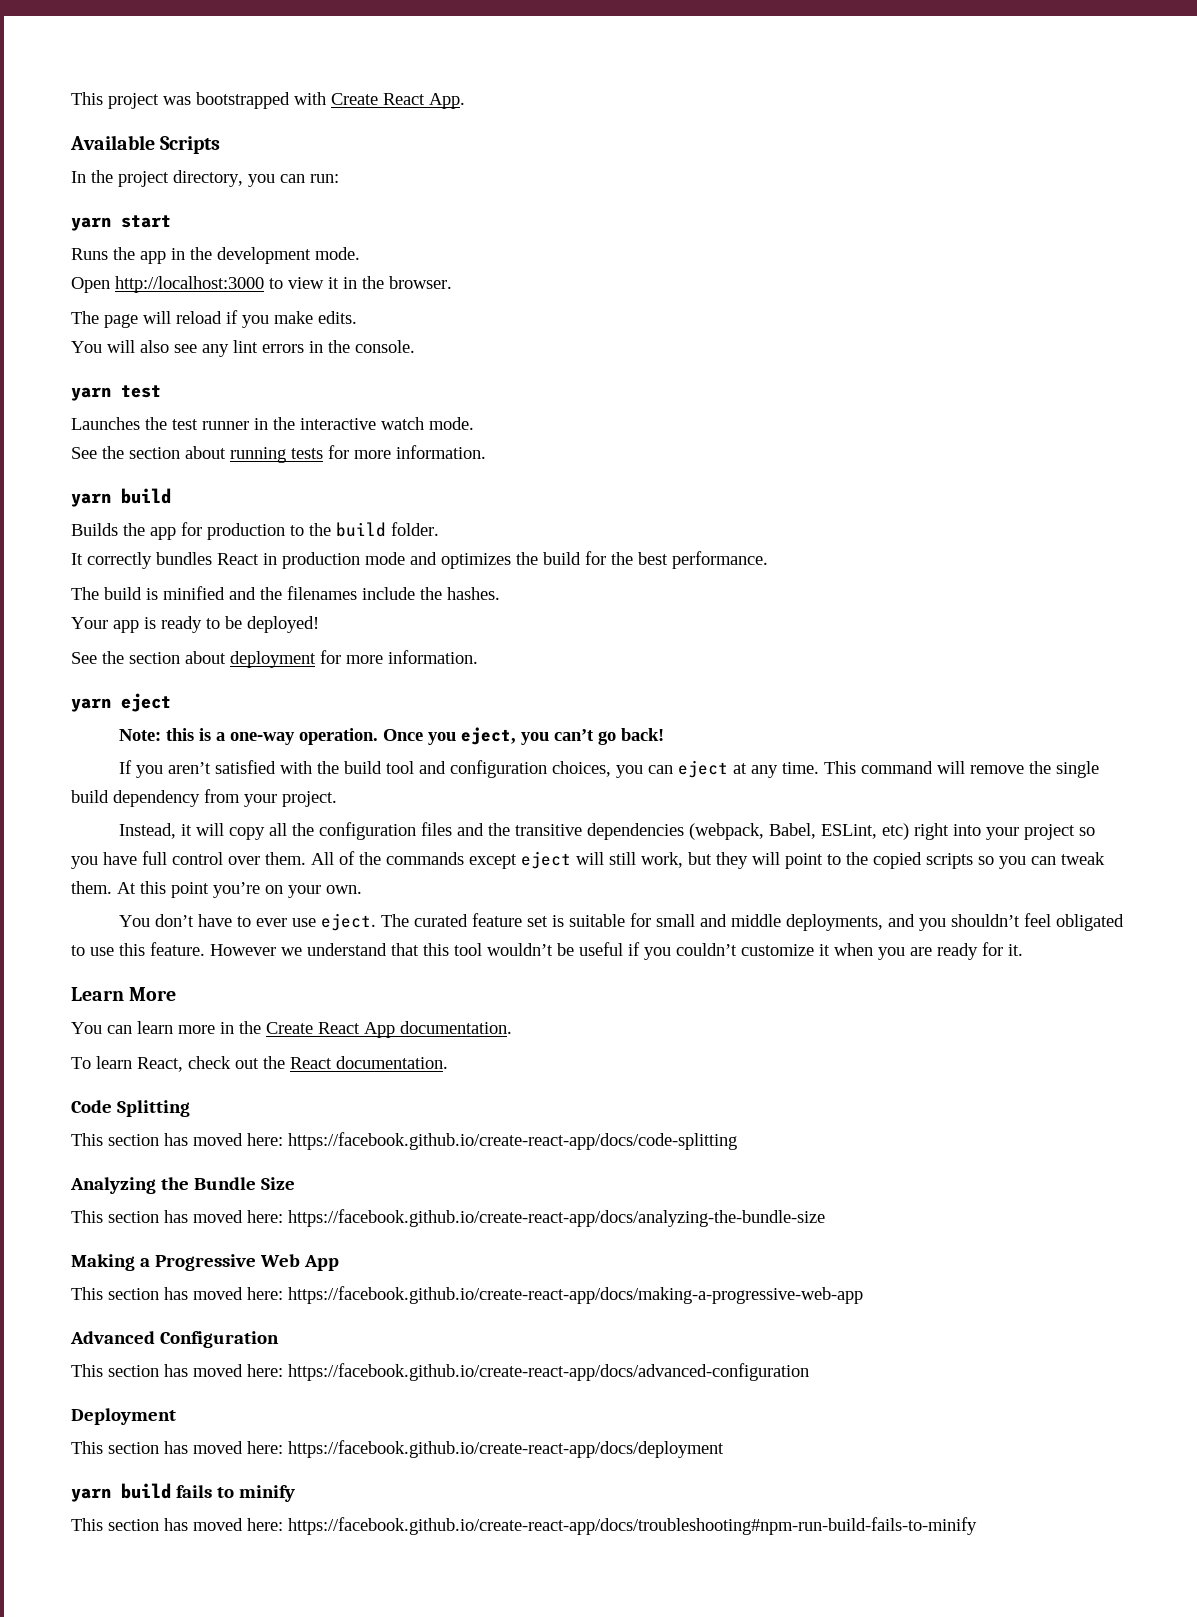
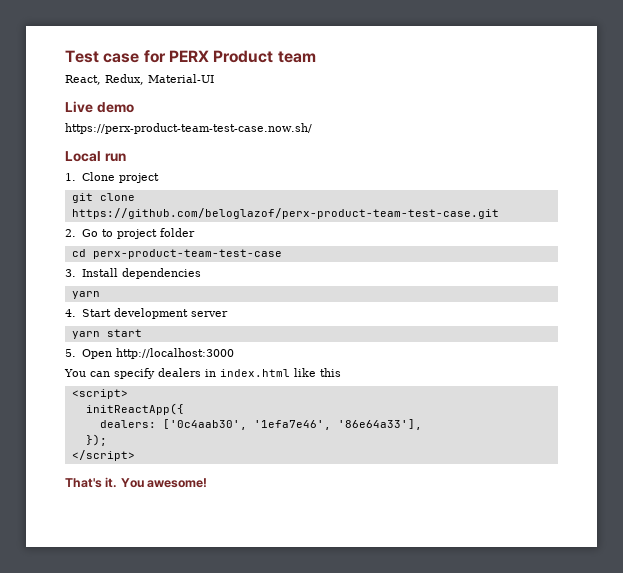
- This project was bootstrapped with Create React App.
- Available Scripts
- In the project directory, you can run:
+ Test case for PERX Product team
+ React, Redux, Material-UI
+ Live demo
+ https://perx-product-team-test-case.now.sh/
+ Local run
+ 1. Clone project
+ git clone https://github.com/beloglazof/perx-product-team-test-case.git
+ 2. Go to project folder
+ cd perx-product-team-test-case
+ 3. Install dependencies
+ yarn
+ 4. Start development server
  yarn start
- Runs the app in the development mode.
- Open http://localhost:3000 to view it in the browser.
- The page will reload if you make edits.
- You will also see any lint errors in the console.
- yarn test
- Launches the test runner in the interactive watch mode.
- See the section about running tests for more information.
- yarn build
- Builds the app for production to the build folder.
- It correctly bundles React in production mode and optimizes the build for the best performance.
- The build is minified and the filenames include the hashes.
- Your app is ready to be deployed!
- See the section about deployment for more information.
- yarn eject
- Note: this is a one-way operation. Once you eject, you can’t go back!
- If you aren’t satisfied with the build tool and configuration choices, you can eject at any time. This command will remove the single build dependency from your project.
- Instead, it will copy all the configuration files and the transitive dependencies (webpack, Babel, ESLint, etc) right into your project so you have full control over them. All of the commands except eject will still work, but they will point to the copied scripts so you can tweak them. At this point you’re on your own.
- You don’t have to ever use eject. The curated feature set is suitable for small and middle deployments, and you shouldn’t feel obligated to use this feature. However we understand that this tool wouldn’t be useful if you couldn’t customize it when you are ready for it.
- Learn More
- You can learn more in the Create React App documentation.
- To learn React, check out the React documentation.
- Code Splitting
- This section has moved here: https://facebook.github.io/create-react-app/docs/code-splitting
- Analyzing the Bundle Size
- This section has moved here: https://facebook.github.io/create-react-app/docs/analyzing-the-bundle-size
- Making a Progressive Web App
- This section has moved here: https://facebook.github.io/create-react-app/docs/making-a-progressive-web-app
- Advanced Configuration
- This section has moved here: https://facebook.github.io/create-react-app/docs/advanced-configuration
- Deployment
- This section has moved here: https://facebook.github.io/create-react-app/docs/deployment
- yarn build fails to minify
- This section has moved here: https://facebook.github.io/create-react-app/docs/troubleshooting#npm-run-build-fails-to-minify
+ 5. Open http://localhost:3000
+ You can specify dealers in index.html like this
+ <script>
+ initReactApp({
+ dealers: ['0c4aab30', '1efa7e46', '86e64a33'],
+ });
+ </script>
+ That's it. You awesome!

